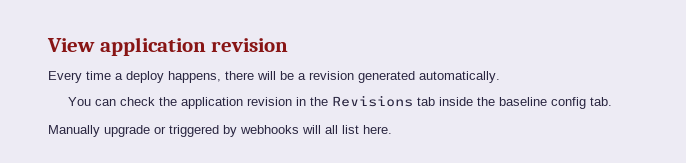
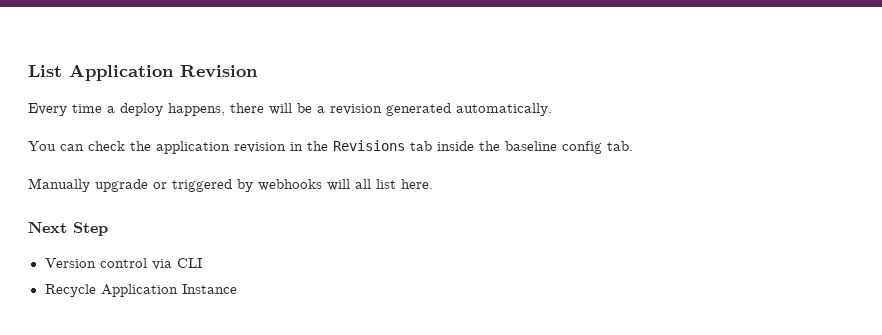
- View application revision
+ List Application Revision
+ Next Step
+ Version control via CLI
+ Recycle Application Instance

